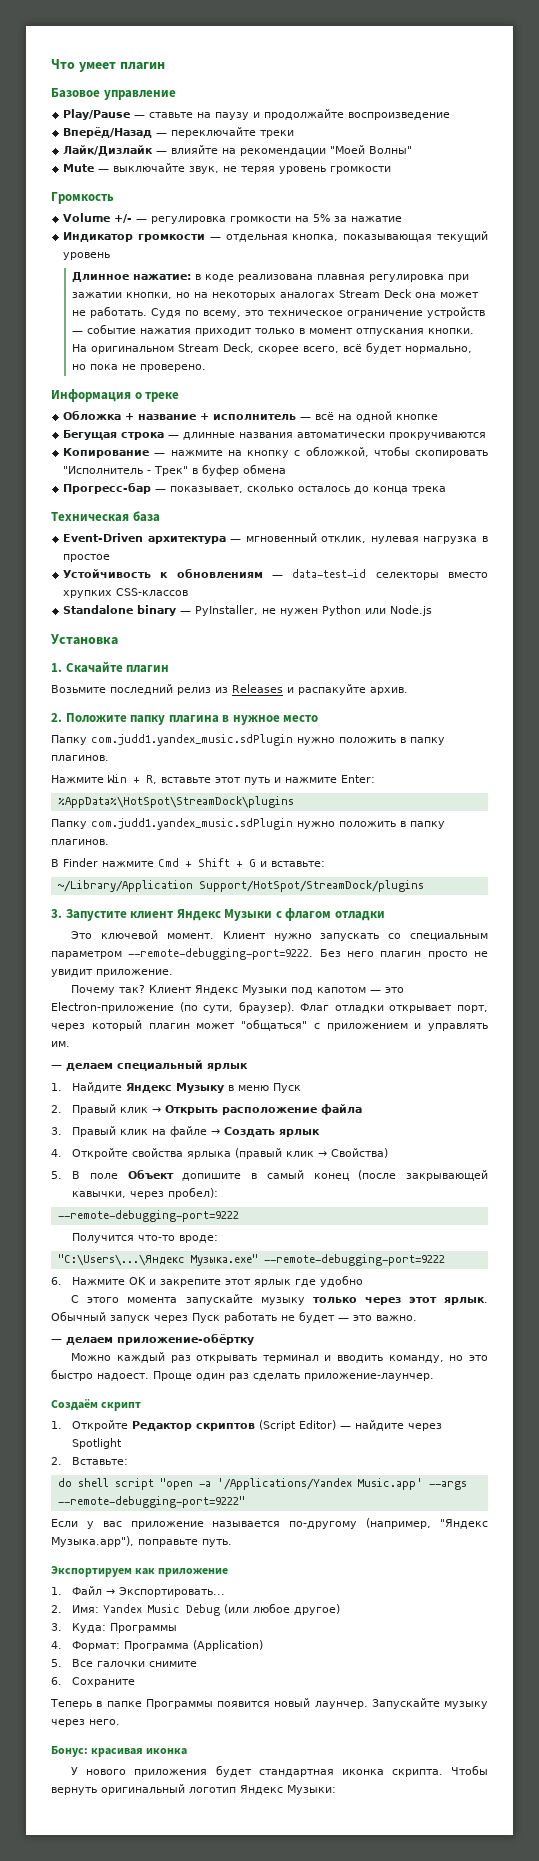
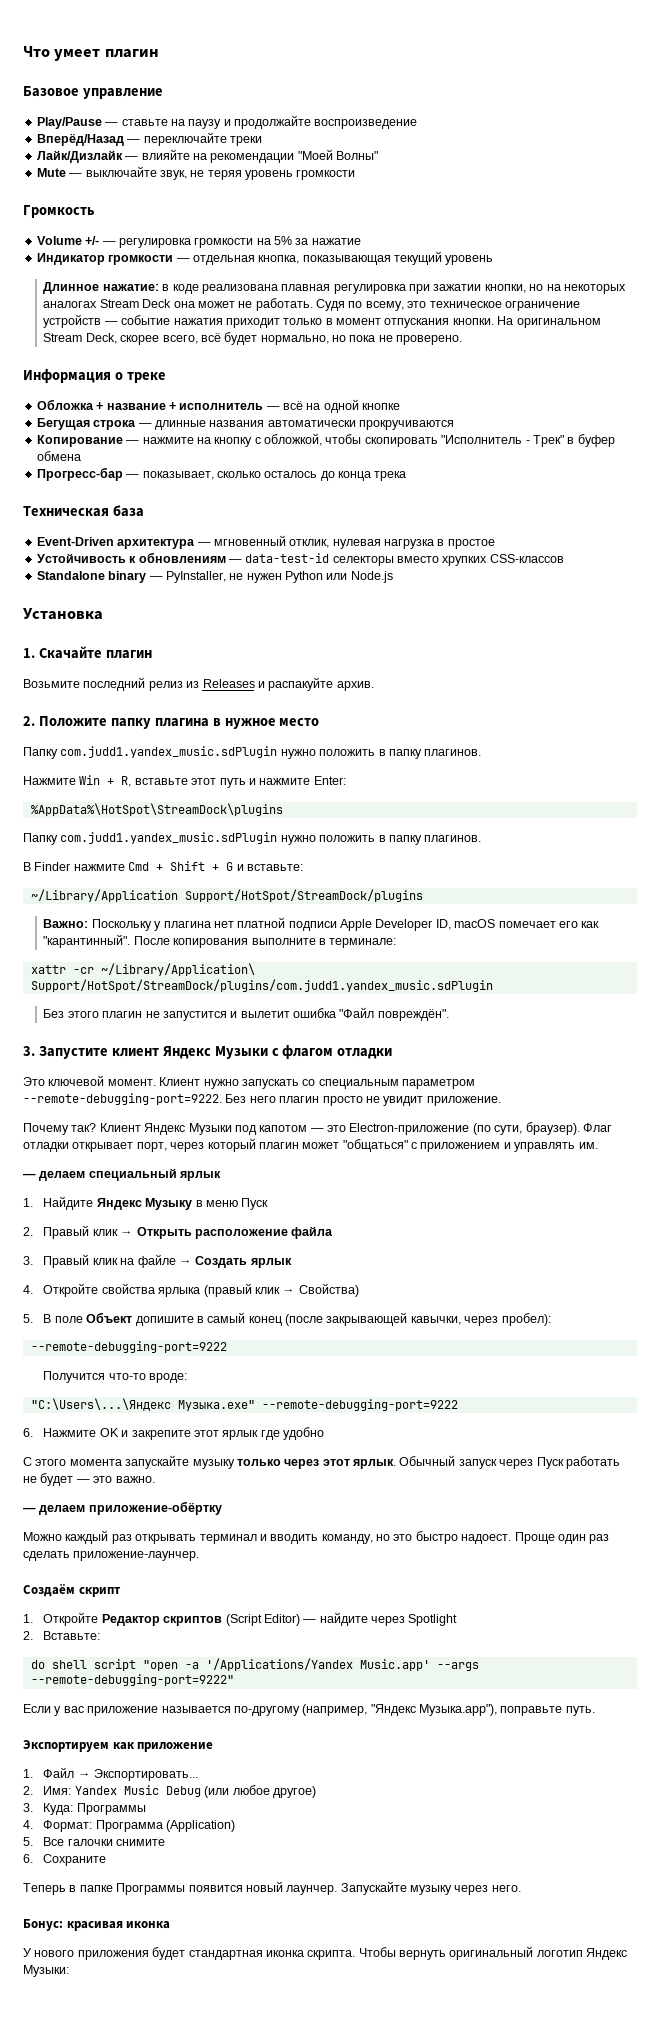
+ Важно: Поскольку у плагина нет платной подписи Apple Developer ID, macOS помечает его как "карантинный". После копирования выполните в терминале:
+ xattr -cr ~/Library/Application\ Support/HotSpot/StreamDock/plugins/com.judd1.yandex_music.sdPlugin
+ Без этого плагин не запустится и вылетит ошибка "Файл повреждён".

